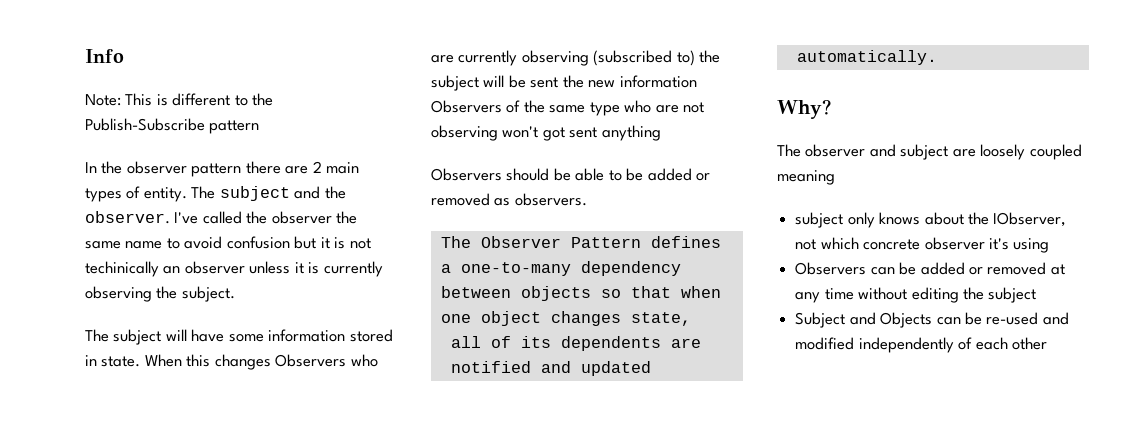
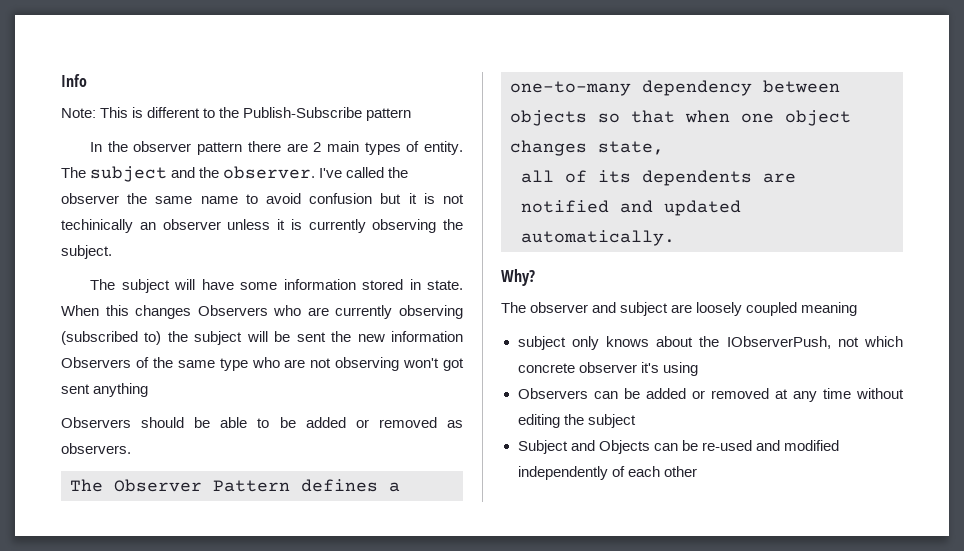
- subject only knows about the IObserver, not which concrete observer it's using
+ subject only knows about the IObserverPush, not which concrete observer it's using

